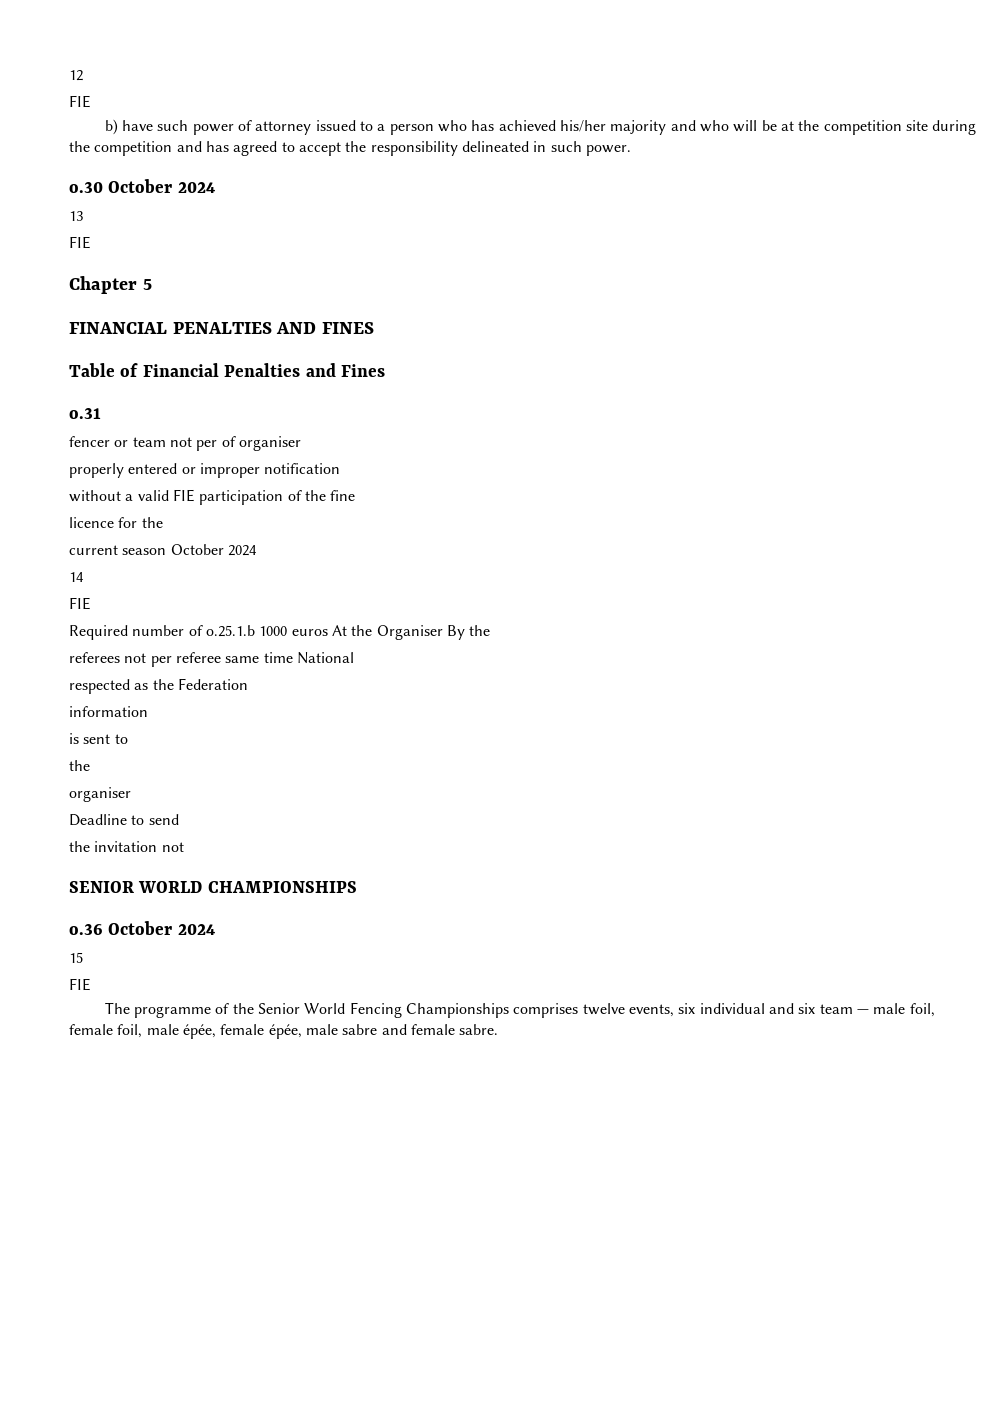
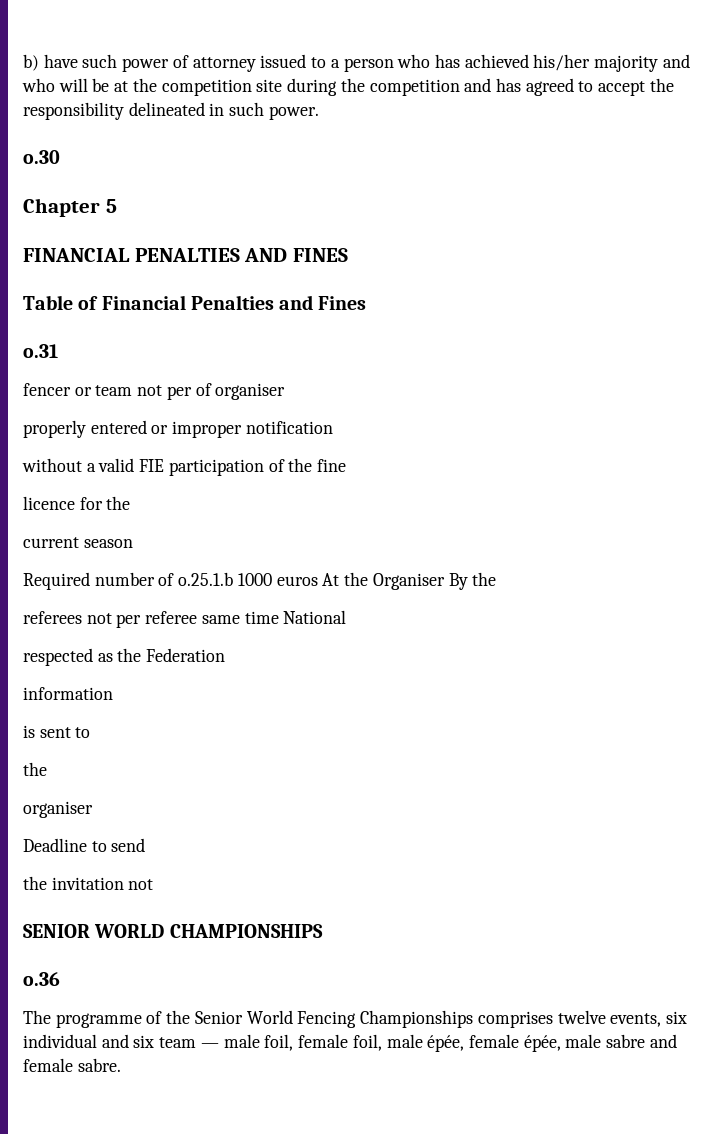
- 12
- FIE
- o.30 October 2024
- 13
- FIE
+ o.30
- current season October 2024
- 14
- FIE
+ current season
- o.36 October 2024
- 15
- FIE
+ o.36

